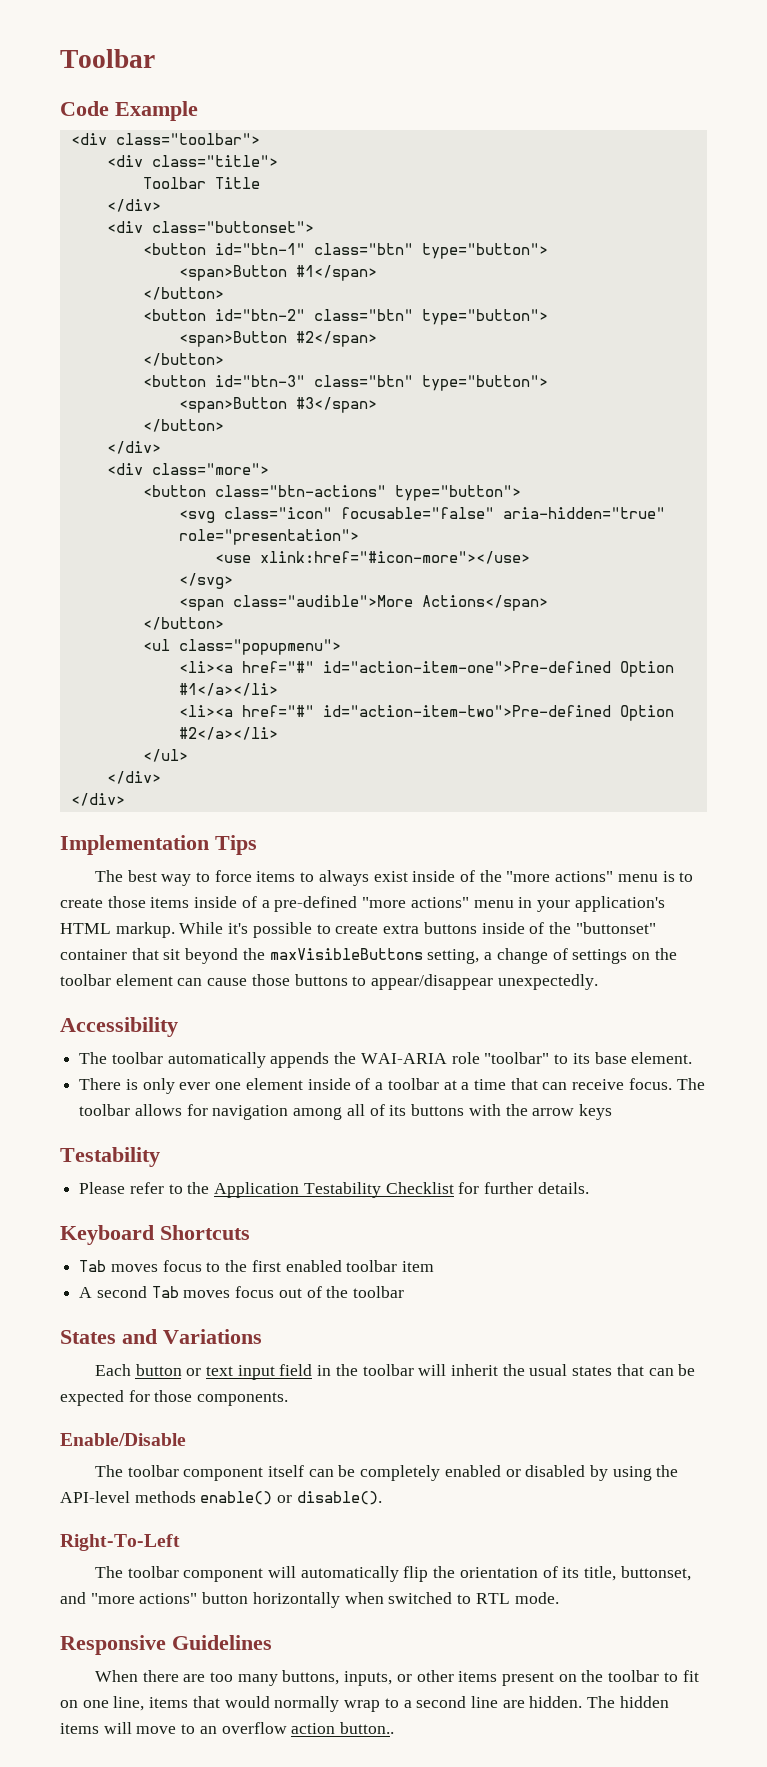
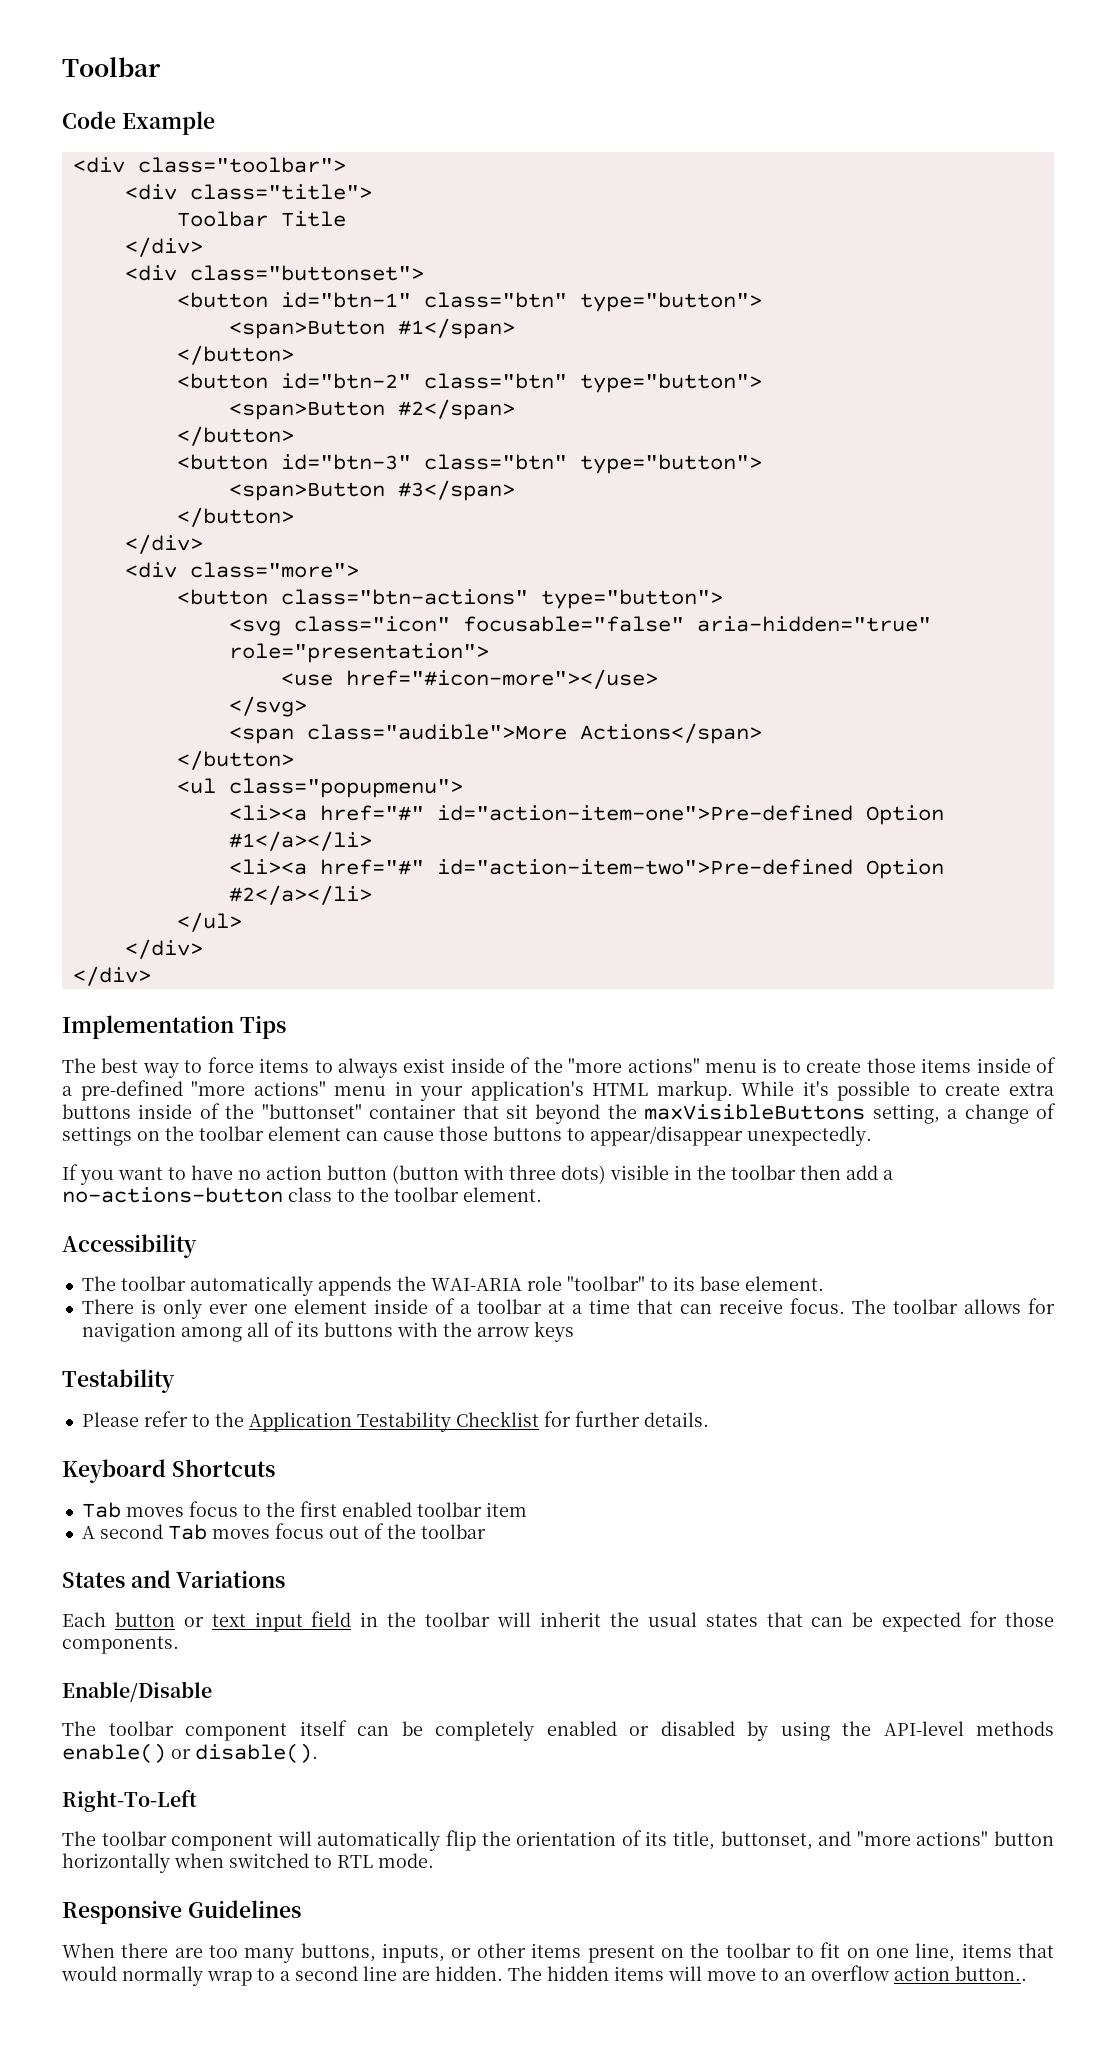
- <use xlink:href="#icon-more"></use>
+ <use href="#icon-more"></use>
+ If you want to have no action button (button with three dots) visible in the toolbar then add a no-actions-button class to the toolbar element.

